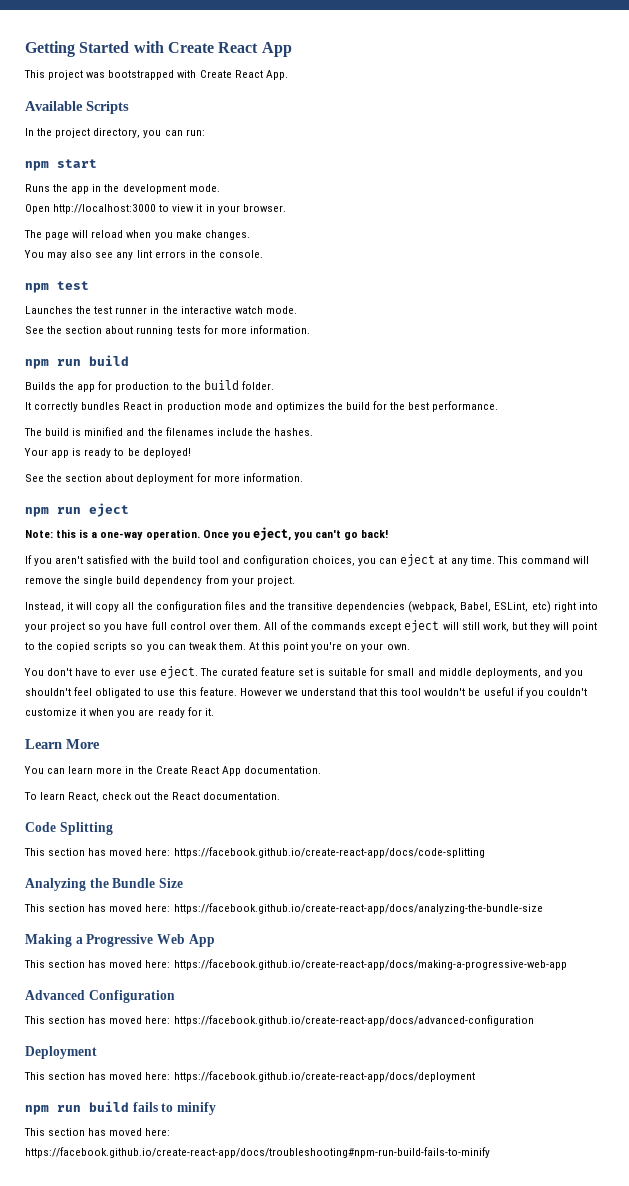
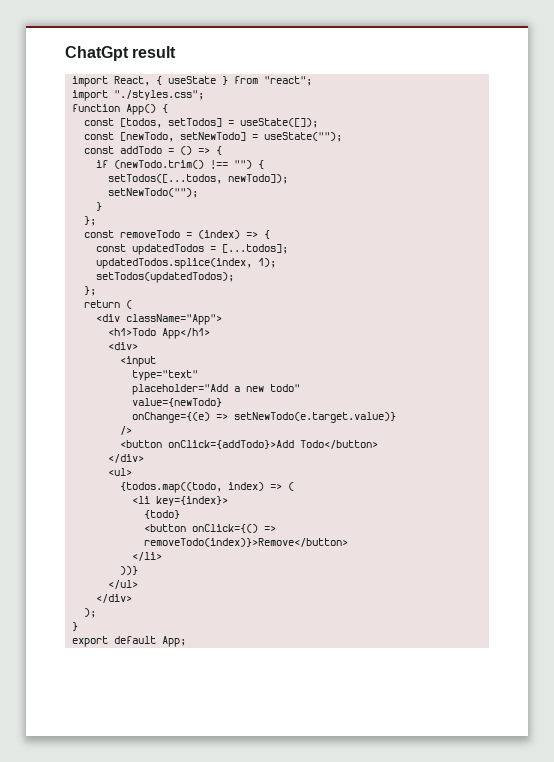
- Getting Started with Create React App
- This project was bootstrapped with Create React App.
- Available Scripts
- In the project directory, you can run:
- npm start
- Runs the app in the development mode.
- Open http://localhost:3000 to view it in your browser.
- The page will reload when you make changes.
- You may also see any lint errors in the console.
- npm test
- Launches the test runner in the interactive watch mode.
- See the section about running tests for more information.
- npm run build
- Builds the app for production to the build folder.
- It correctly bundles React in production mode and optimizes the build for the best performance.
- The build is minified and the filenames include the hashes.
- Your app is ready to be deployed!
- See the section about deployment for more information.
- npm run eject
- Note: this is a one-way operation. Once you eject, you can't go back!
- If you aren't satisfied with the build tool and configuration choices, you can eject at any time. This command will remove the single build dependency from your project.
- Instead, it will copy all the configuration files and the transitive dependencies (webpack, Babel, ESLint, etc) right into your project so you have full control over them. All of the commands except eject will still work, but they will point to the copied scripts so you can tweak them. At this point you're on your own.
- You don't have to ever use eject. The curated feature set is suitable for small and middle deployments, and you shouldn't feel obligated to use this feature. However we understand that this tool wouldn't be useful if you couldn't customize it when you are ready for it.
- Learn More
- You can learn more in the Create React App documentation.
- To learn React, check out the React documentation.
- Code Splitting
- This section has moved here: https://facebook.github.io/create-react-app/docs/code-splitting
- Analyzing the Bundle Size
- This section has moved here: https://facebook.github.io/create-react-app/docs/analyzing-the-bundle-size
- Making a Progressive Web App
- This section has moved here: https://facebook.github.io/create-react-app/docs/making-a-progressive-web-app
- Advanced Configuration
- This section has moved here: https://facebook.github.io/create-react-app/docs/advanced-configuration
- Deployment
- This section has moved here: https://facebook.github.io/create-react-app/docs/deployment
- npm run build fails to minify
- This section has moved here: https://facebook.github.io/create-react-app/docs/troubleshooting#npm-run-build-fails-to-minify
+ ChatGpt result
+ import React, { useState } from "react";
+ import "./styles.css";
+ function App() {
+ const [todos, setTodos] = useState([]);
+ const [newTodo, setNewTodo] = useState("");
+ const addTodo = () => {
+ if (newTodo.trim() !== "") {
+ setTodos([...todos, newTodo]);
+ setNewTodo("");
+ }
+ };
+ const removeTodo = (index) => {
+ const updatedTodos = [...todos];
+ updatedTodos.splice(index, 1);
+ setTodos(updatedTodos);
+ };
+ return (
+ <div className="App">
+ <h1>Todo App</h1>
+ <div>
+ <input
+ type="text"
+ placeholder="Add a new todo"
+ value={newTodo}
+ onChange={(e) => setNewTodo(e.target.value)}
+ />
+ <button onClick={addTodo}>Add Todo</button>
+ </div>
+ <ul>
+ {todos.map((todo, index) => (
+ <li key={index}>
+ {todo}
+ <button onClick={() => removeTodo(index)}>Remove</button>
+ </li>
+ ))}
+ </ul>
+ </div>
+ );
+ }
+ export default App;

